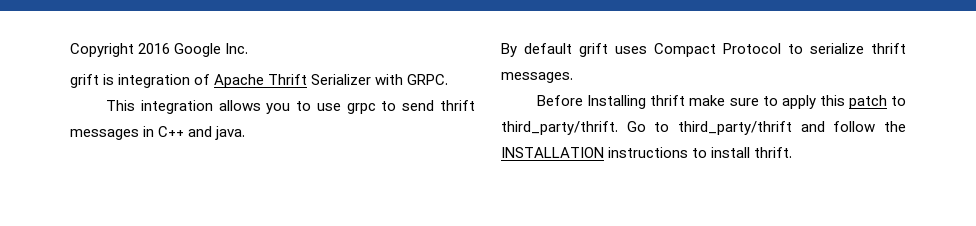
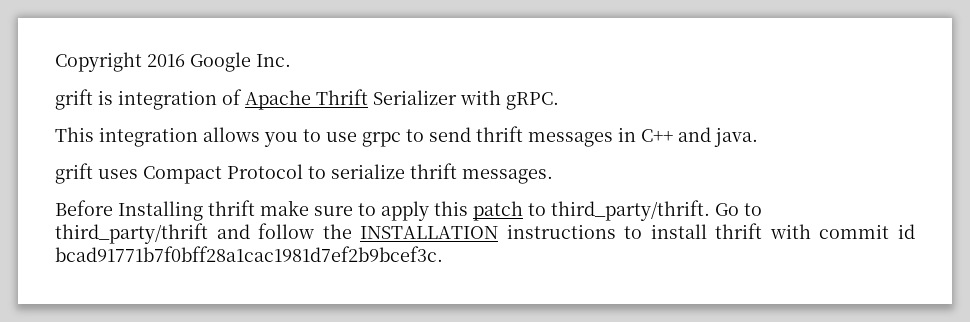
- grift is integration of Apache Thrift Serializer with GRPC.
+ grift is integration of Apache Thrift Serializer with gRPC.
- By default grift uses Compact Protocol to serialize thrift messages.
+ grift uses Compact Protocol to serialize thrift messages.
- Go to third_party/thrift and follow the INSTALLATION instructions to install thrift.
+ Go to third_party/thrift and follow the INSTALLATION instructions to install thrift with commit id bcad91771b7f0bff28a1cac1981d7ef2b9bcef3c.

